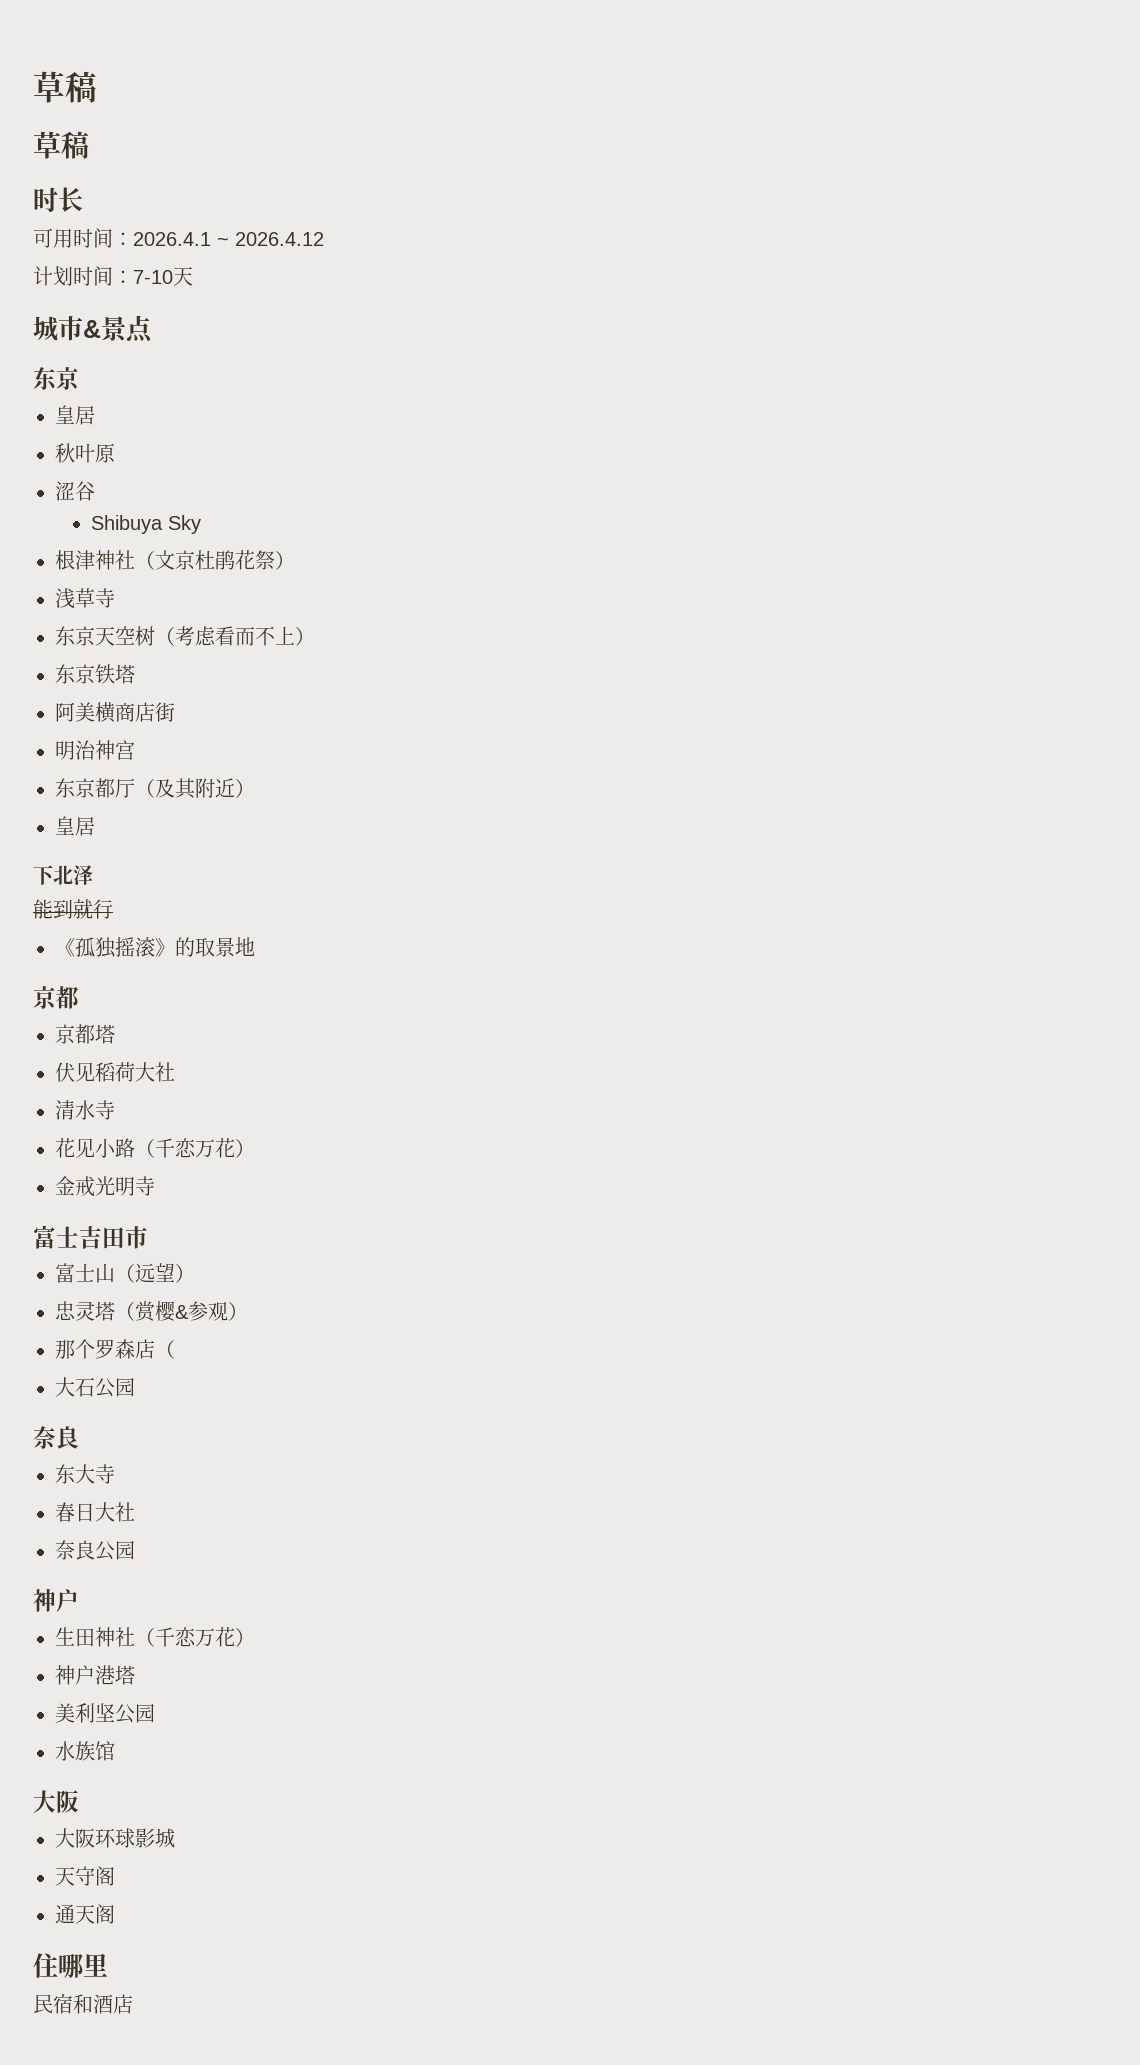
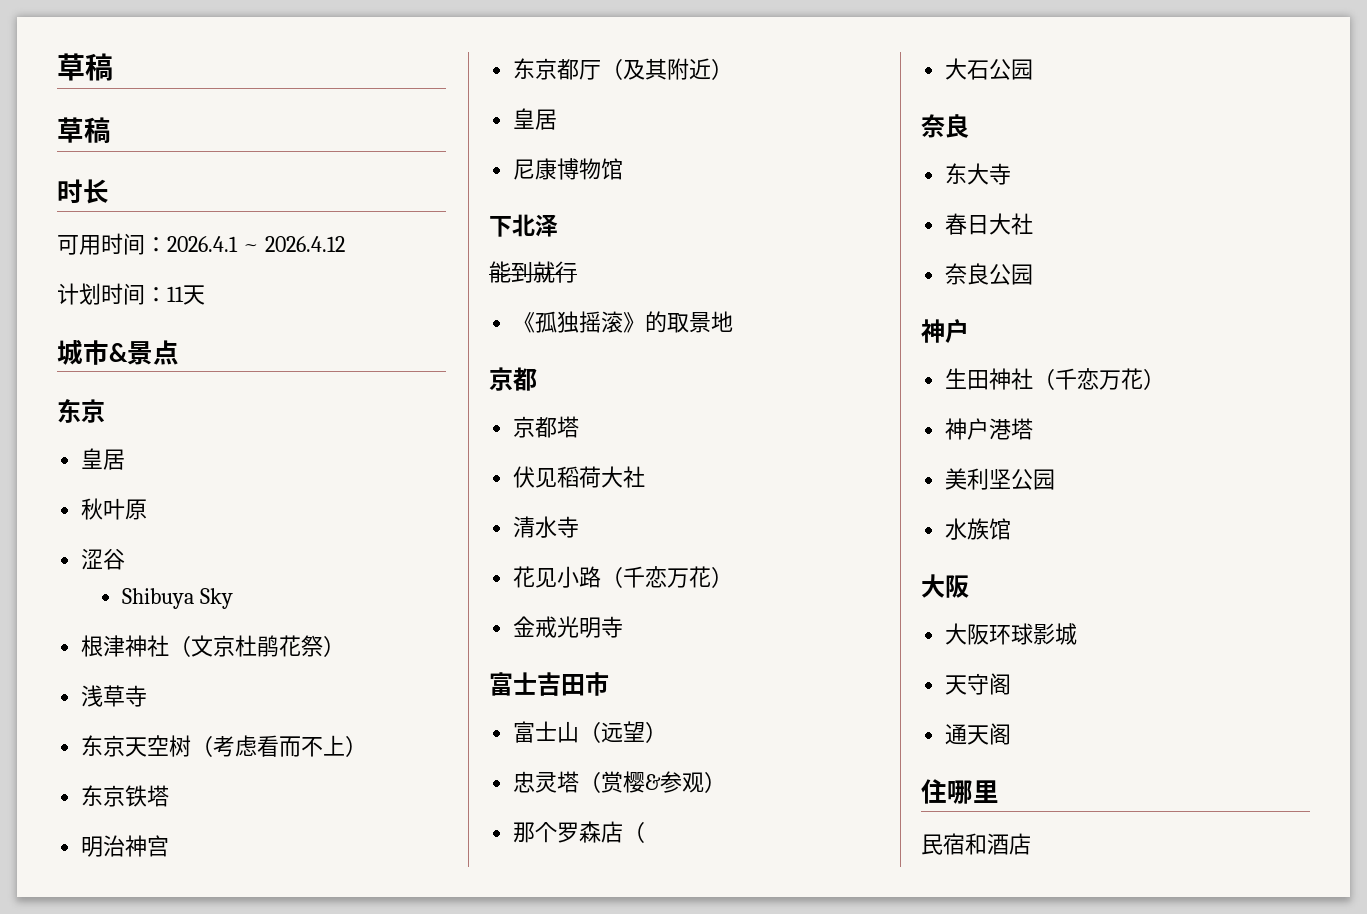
- 计划时间：7-10天
+ 计划时间：11天
- 阿美横商店街
+ 尼康博物馆

